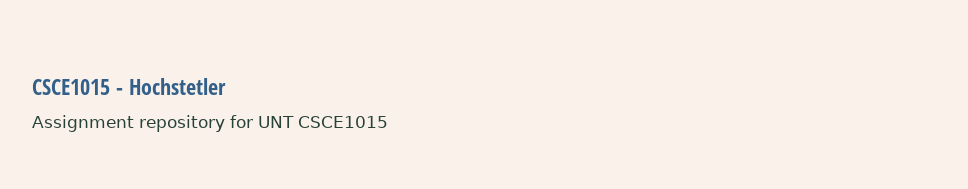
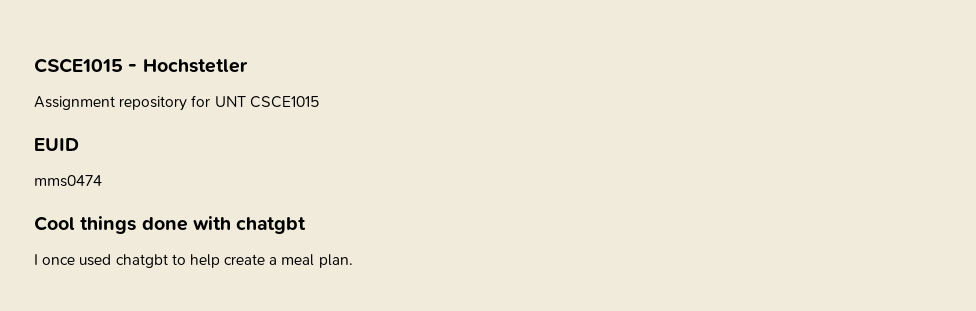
+ EUID
+ mms0474
+ Cool things done with chatgbt
+ I once used chatgbt to help create a meal plan.

